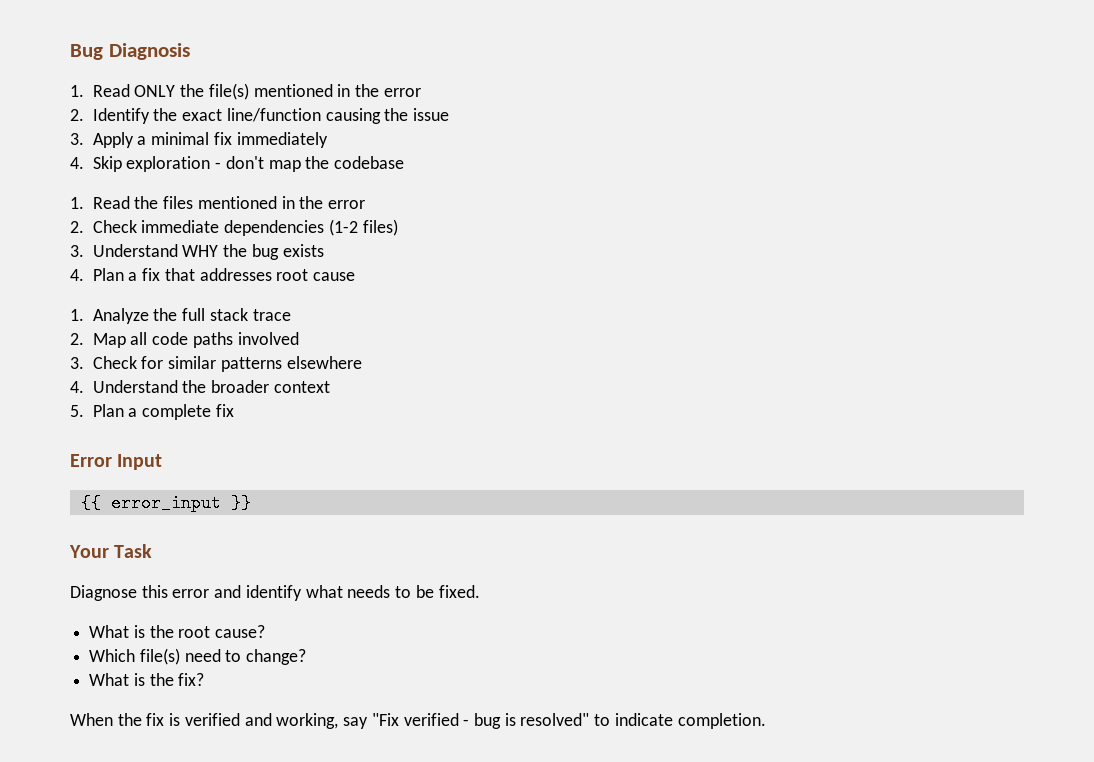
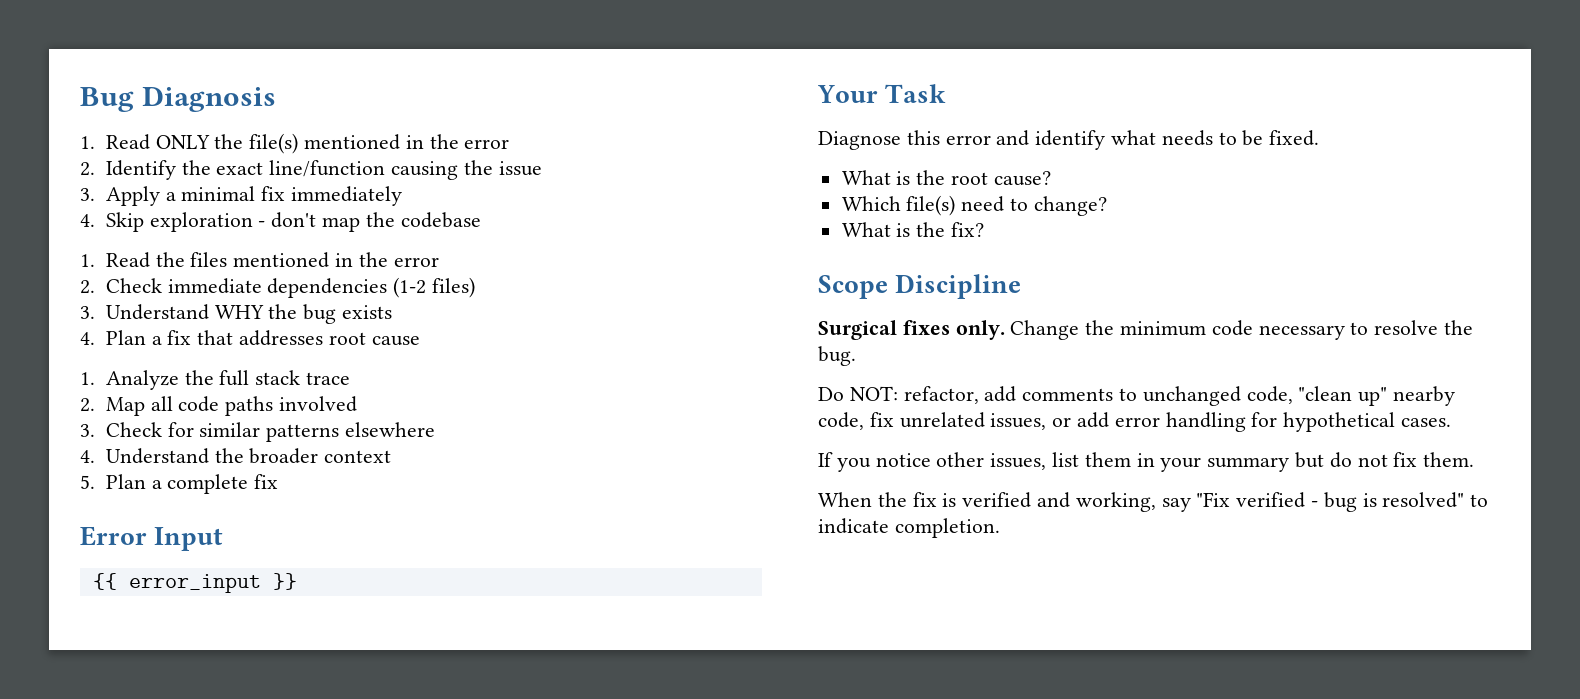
+ Scope Discipline
+ Surgical fixes only. Change the minimum code necessary to resolve the bug.
+ Do NOT: refactor, add comments to unchanged code, "clean up" nearby code, fix unrelated issues, or add error handling for hypothetical cases.
+ If you notice other issues, list them in your summary but do not fix them.

